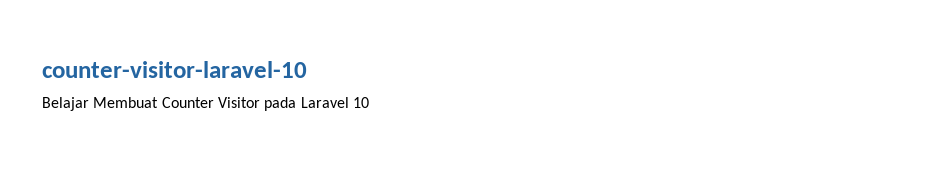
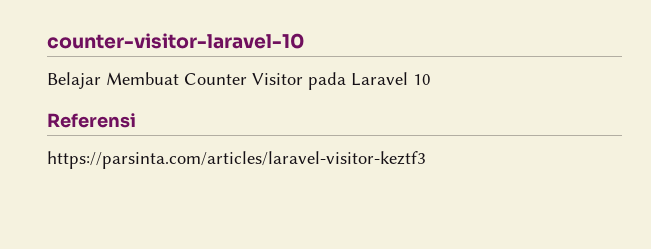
+ Referensi
+ https://parsinta.com/articles/laravel-visitor-keztf3

